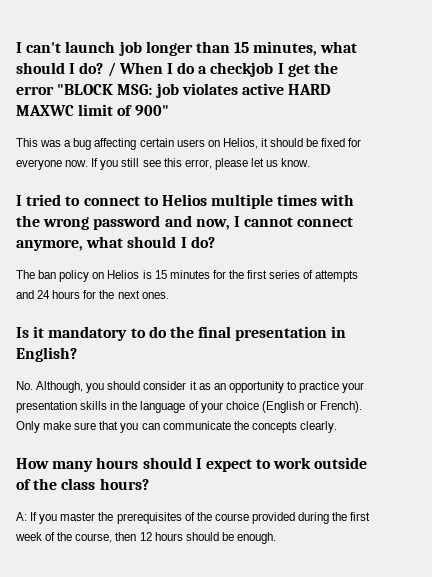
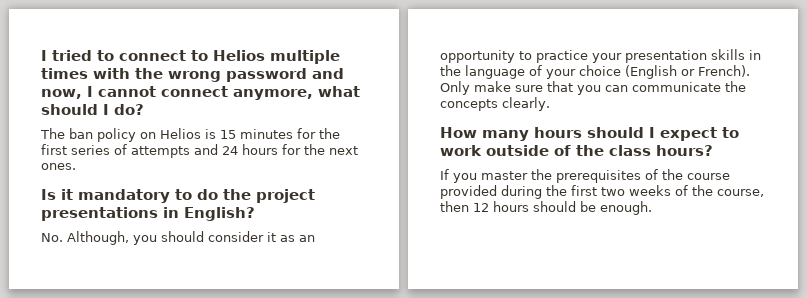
- I can't launch job longer than 15 minutes, what should I do? / When I do a checkjob I get the error "BLOCK MSG: job violates active HARD MAXWC limit of 900"
- This was a bug affecting certain users on Helios, it should be fixed for everyone now. If you still see this error, please let us know.
- Is it mandatory to do the final presentation in English?
+ Is it mandatory to do the project presentations in English?
- A: If you master the prerequisites of the course provided during the first week of the course, then 12 hours should be enough.
+ If you master the prerequisites of the course provided during the first two weeks of the course, then 12 hours should be enough.

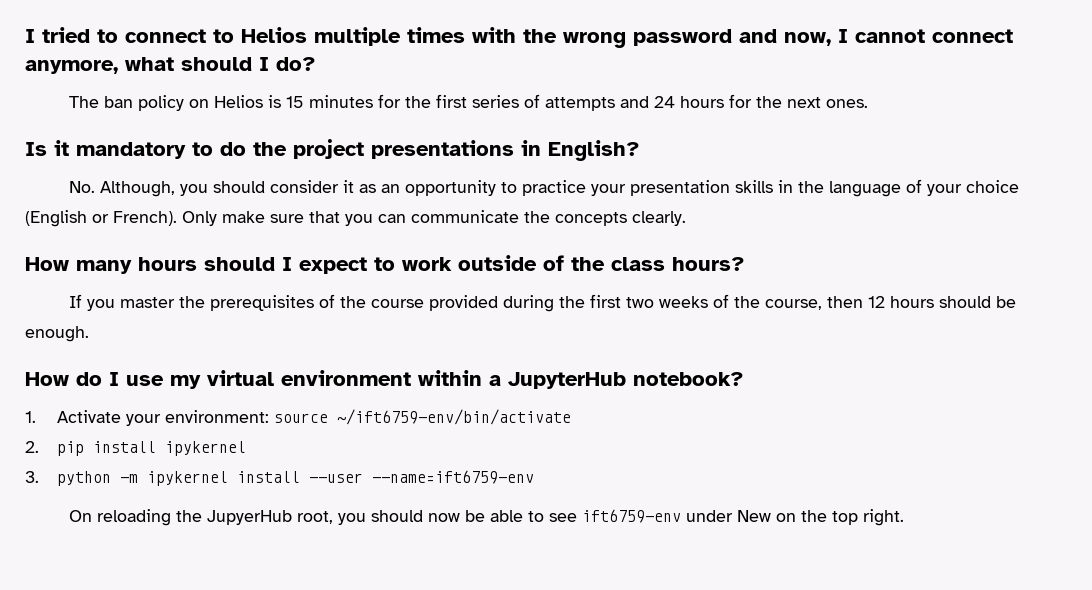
+ How do I use my virtual environment within a JupyterHub notebook?
+ 1. Activate your environment: source ~/ift6759-env/bin/activate
+ 2. pip install ipykernel
+ 3. python -m ipykernel install --user --name=ift6759-env
+ On reloading the JupyerHub root, you should now be able to see ift6759-env under New on the top right.

